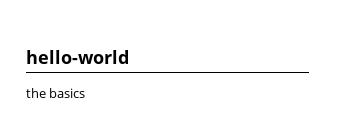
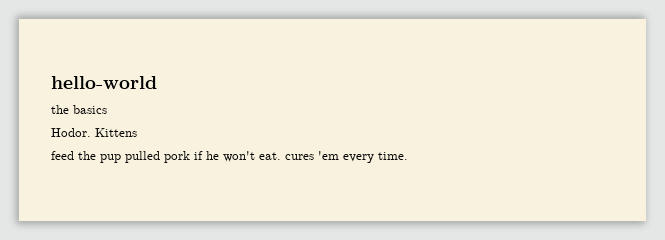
+ Hodor. Kittens
+ feed the pup pulled pork if he won't eat. cures 'em every time.

